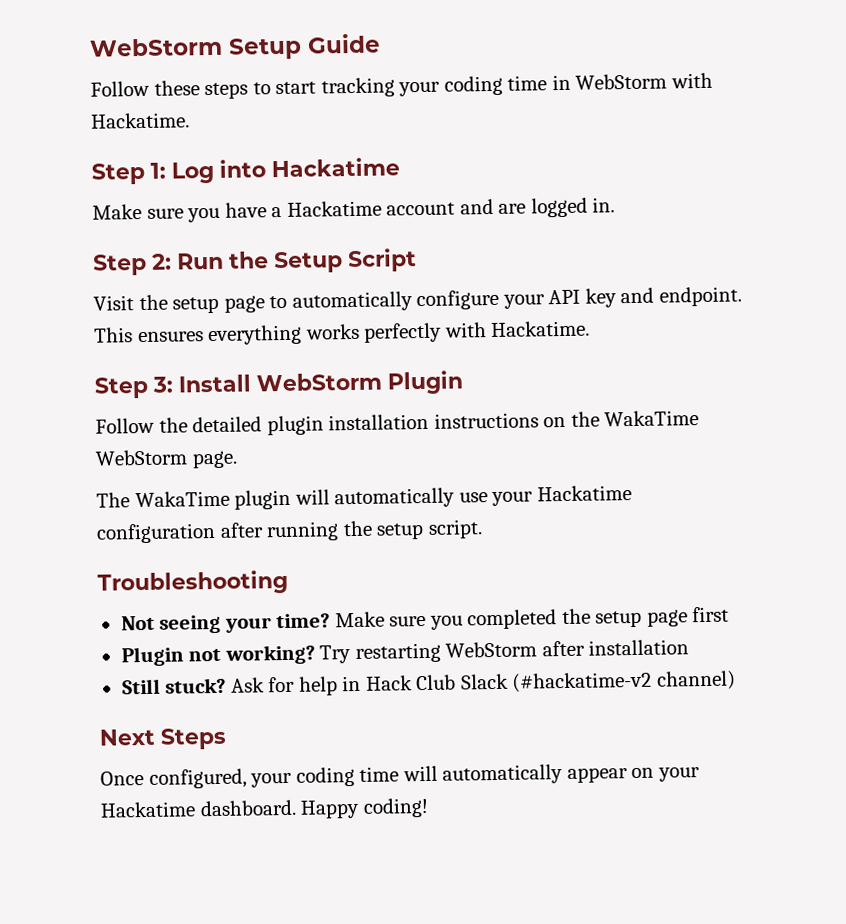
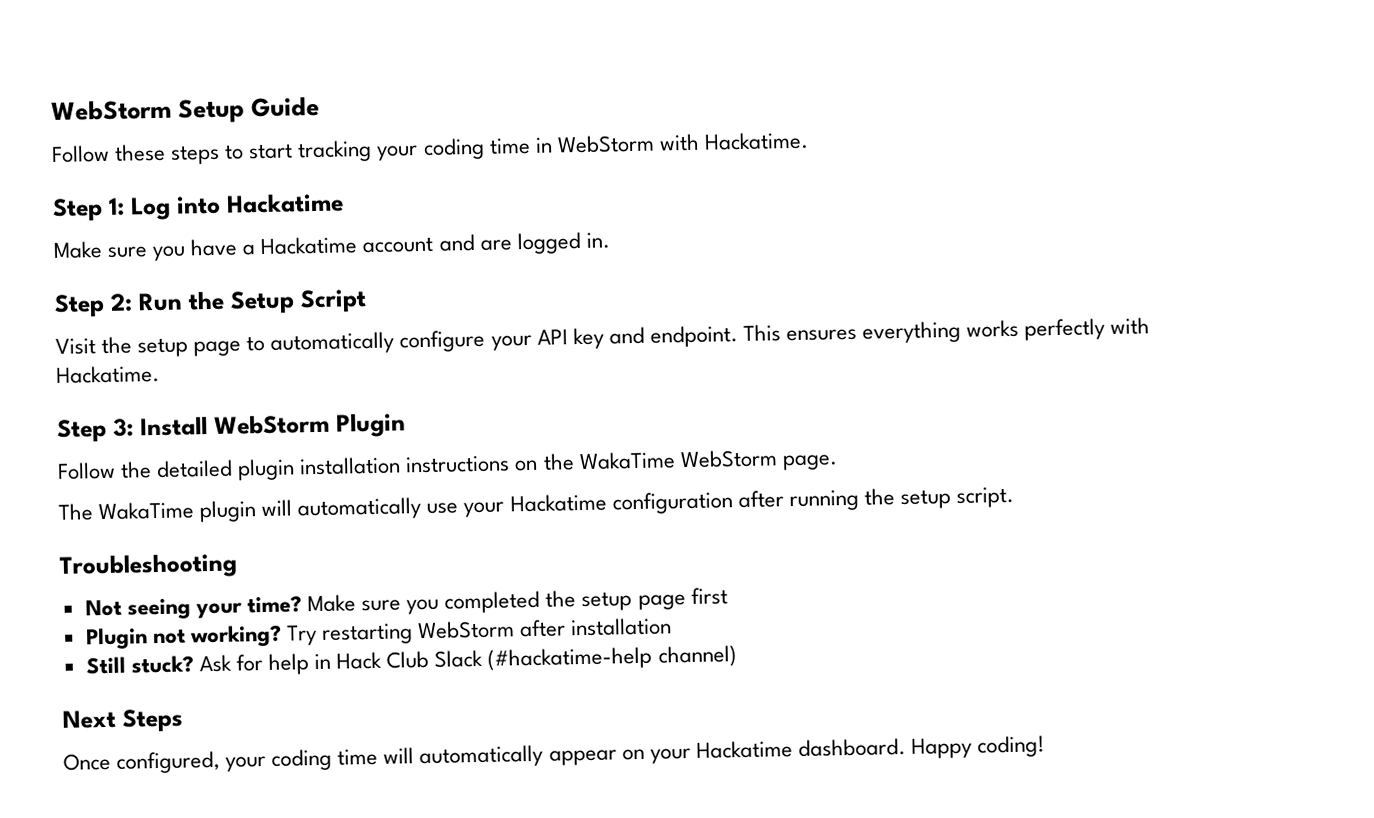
- Ask for help in Hack Club Slack (#hackatime-v2 channel)
+ Ask for help in Hack Club Slack (#hackatime-help channel)

